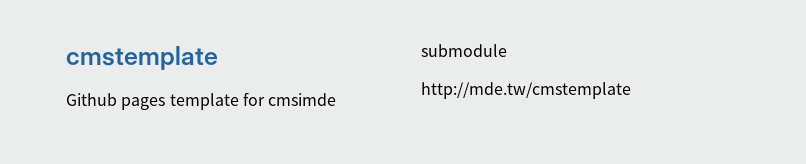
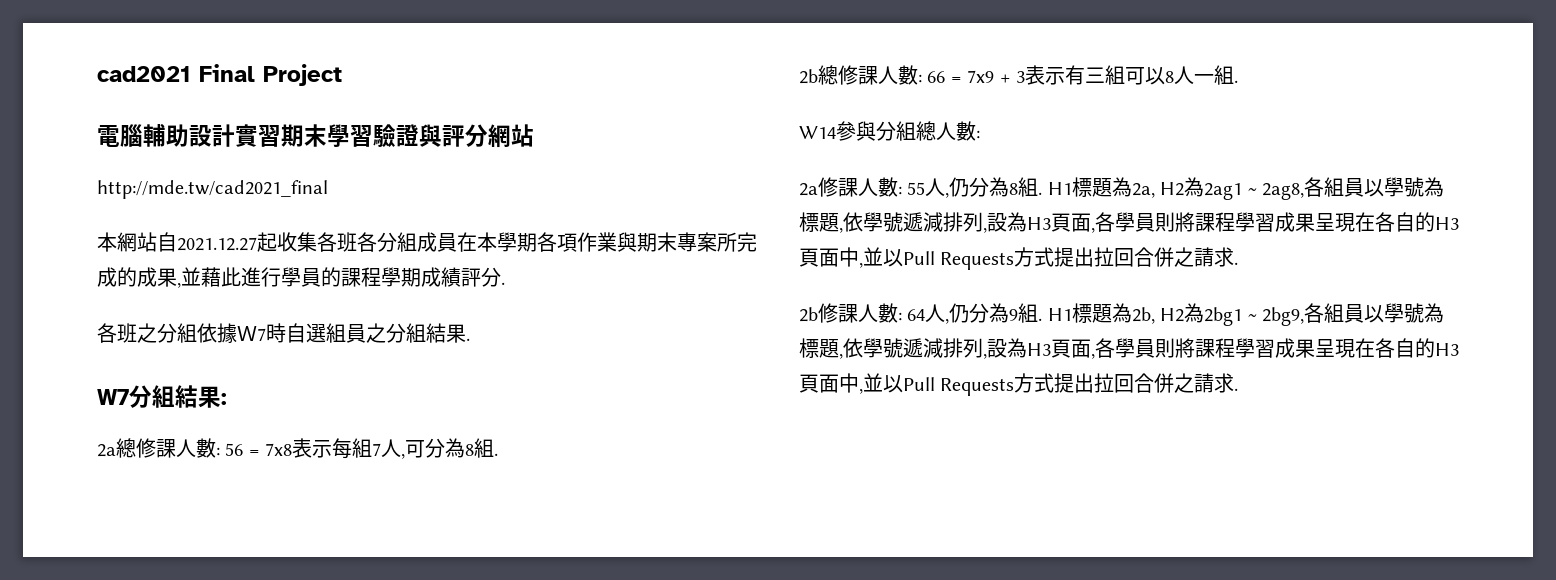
- cmstemplate
- Github pages template for cmsimde submodule
- http://mde.tw/cmstemplate
+ cad2021 Final Project
+ 電腦輔助設計實習期末學習驗證與評分網站
+ http://mde.tw/cad2021_final
+ 本網站自2021.12.27起收集各班各分組成員在本學期各項作業與期末專案所完成的成果,並藉此進行學員的課程學期成績評分.
+ 各班之分組依據Ｗ7時自選組員之分組結果.
+ W7分組結果:
+ 2a總修課人數: 56 = 7x8表示每組7人,可分為8組.
+ 2b總修課人數: 66 = 7x9 + 3表示有三組可以8人一組.
+ W14參與分組總人數:
+ 2a修課人數: 55人,仍分為8組. H1標題為2a, H2為2ag1 ~ 2ag8,各組員以學號為標題,依學號遞減排列,設為H3頁面,各學員則將課程學習成果呈現在各自的H3頁面中,並以Pull Requests方式提出拉回合併之請求.
+ 2b修課人數: 64人,仍分為9組. H1標題為2b, H2為2bg1 ~ 2bg9,各組員以學號為標題,依學號遞減排列,設為H3頁面,各學員則將課程學習成果呈現在各自的H3頁面中,並以Pull Requests方式提出拉回合併之請求.

